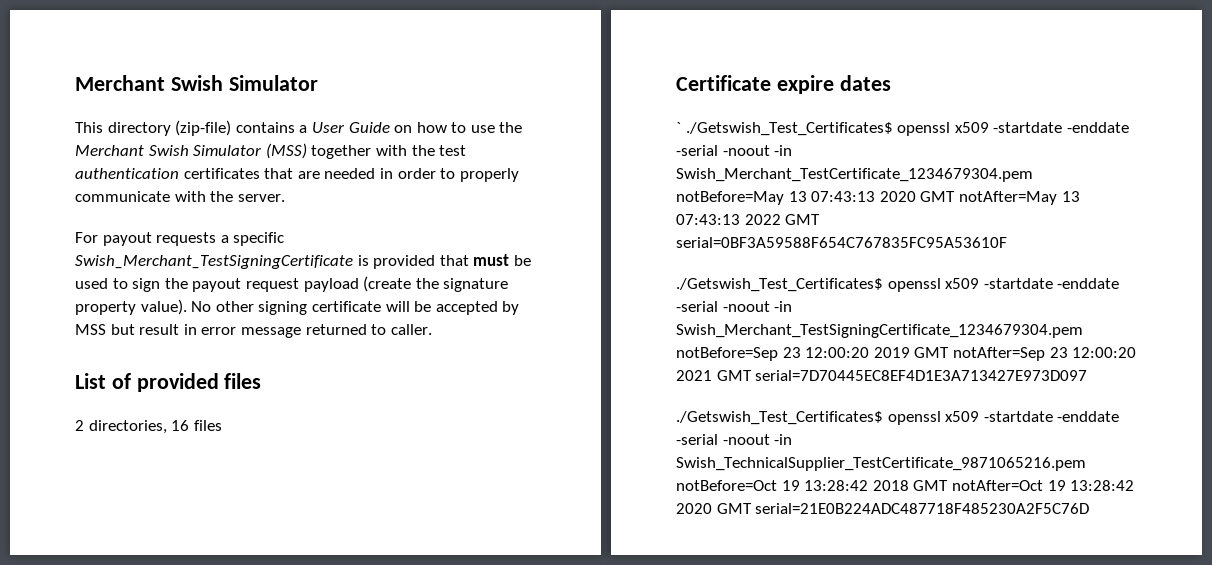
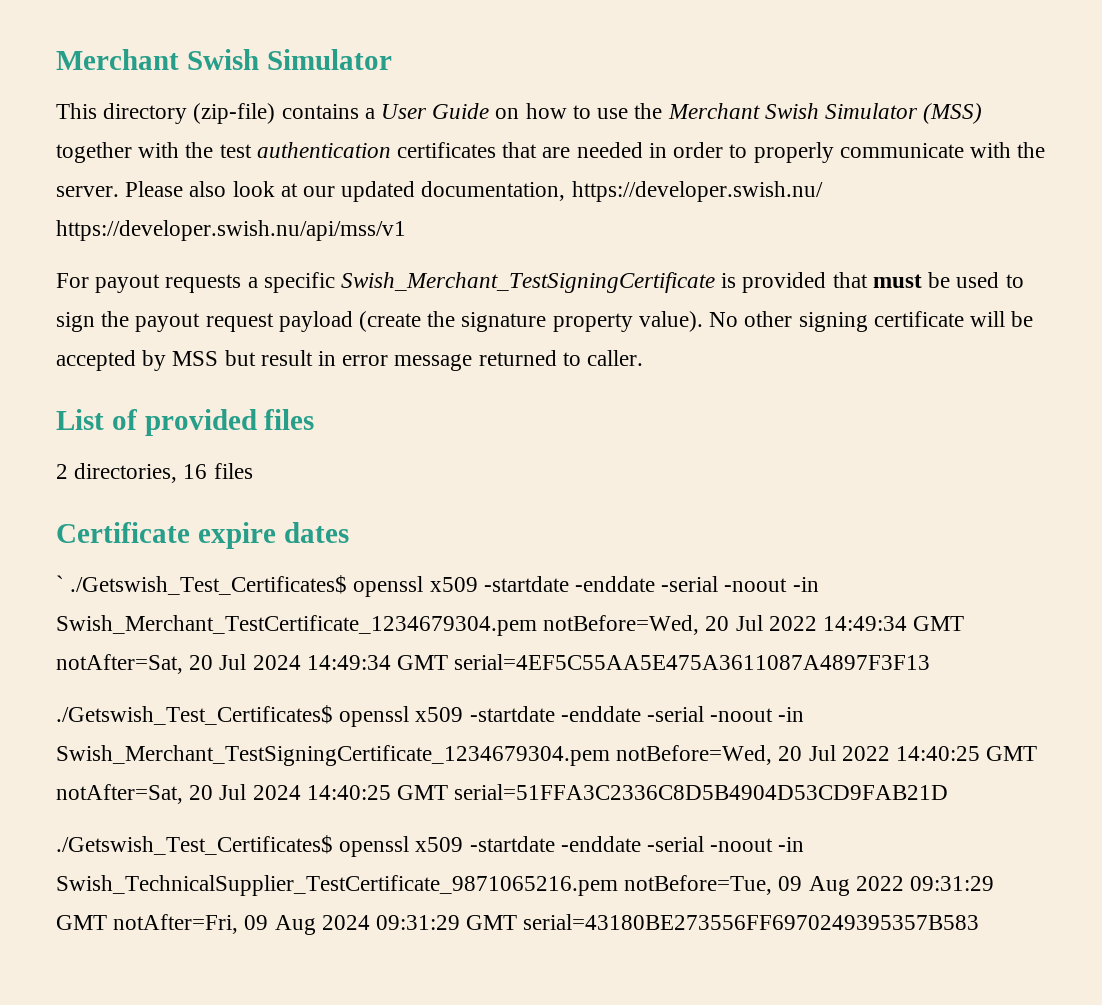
+ Please also look at our updated documentation, https://developer.swish.nu/ https://developer.swish.nu/api/mss/v1
- ` ./Getswish_Test_Certificates$ openssl x509 -startdate -enddate -serial -noout -in Swish_Merchant_TestCertificate_1234679304.pem notBefore=May 13 07:43:13 2020 GMT notAfter=May 13 07:43:13 2022 GMT serial=0BF3A59588F654C767835FC95A53610F
+ ` ./Getswish_Test_Certificates$ openssl x509 -startdate -enddate -serial -noout -in Swish_Merchant_TestCertificate_1234679304.pem notBefore=Wed, 20 Jul 2022 14:49:34 GMT notAfter=Sat, 20 Jul 2024 14:49:34 GMT serial=4EF5C55AA5E475A3611087A4897F3F13
- ./Getswish_Test_Certificates$ openssl x509 -startdate -enddate -serial -noout -in Swish_Merchant_TestSigningCertificate_1234679304.pem notBefore=Sep 23 12:00:20 2019 GMT notAfter=Sep 23 12:00:20 2021 GMT serial=7D70445EC8EF4D1E3A713427E973D097
+ ./Getswish_Test_Certificates$ openssl x509 -startdate -enddate -serial -noout -in Swish_Merchant_TestSigningCertificate_1234679304.pem notBefore=Wed, 20 Jul 2022 14:40:25 GMT notAfter=Sat, 20 Jul 2024 14:40:25 GMT serial=51FFA3C2336C8D5B4904D53CD9FAB21D
- ./Getswish_Test_Certificates$ openssl x509 -startdate -enddate -serial -noout -in Swish_TechnicalSupplier_TestCertificate_9871065216.pem notBefore=Oct 19 13:28:42 2018 GMT notAfter=Oct 19 13:28:42 2020 GMT serial=21E0B224ADC487718F485230A2F5C76D
+ ./Getswish_Test_Certificates$ openssl x509 -startdate -enddate -serial -noout -in Swish_TechnicalSupplier_TestCertificate_9871065216.pem notBefore=Tue, 09 Aug 2022 09:31:29 GMT notAfter=Fri, 09 Aug 2024 09:31:29 GMT serial=43180BE273556FF6970249395357B583

